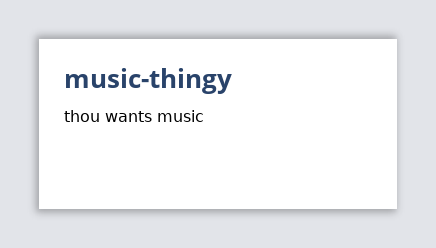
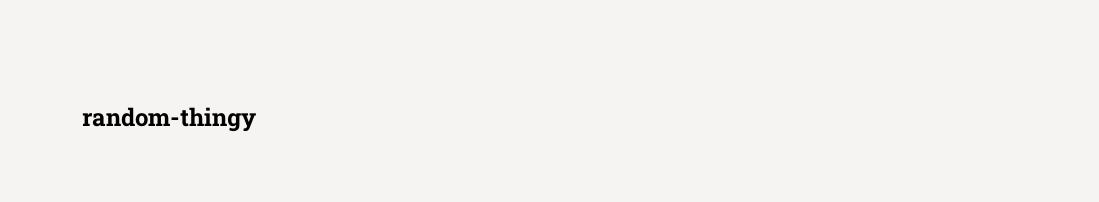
- music-thingy
- thou wants music
+ random-thingy

